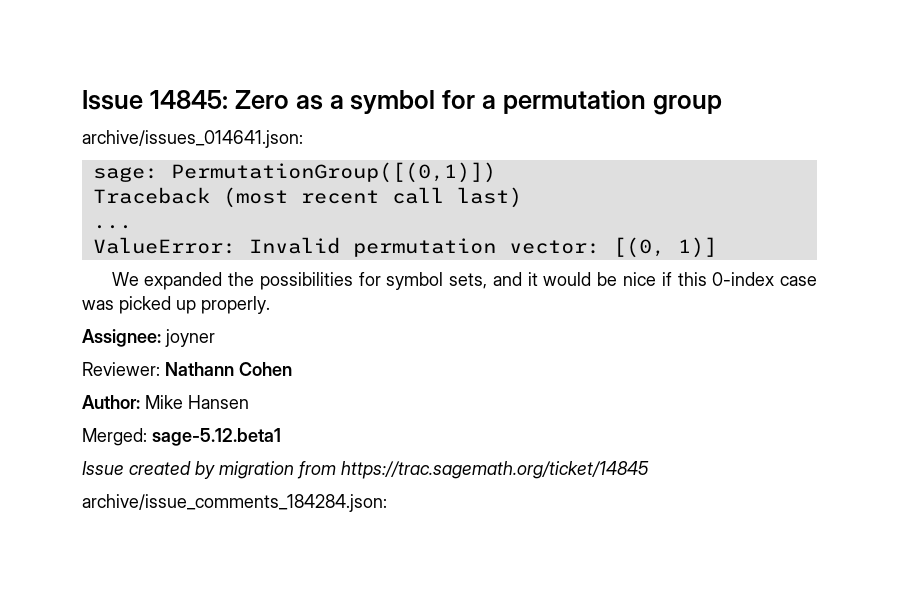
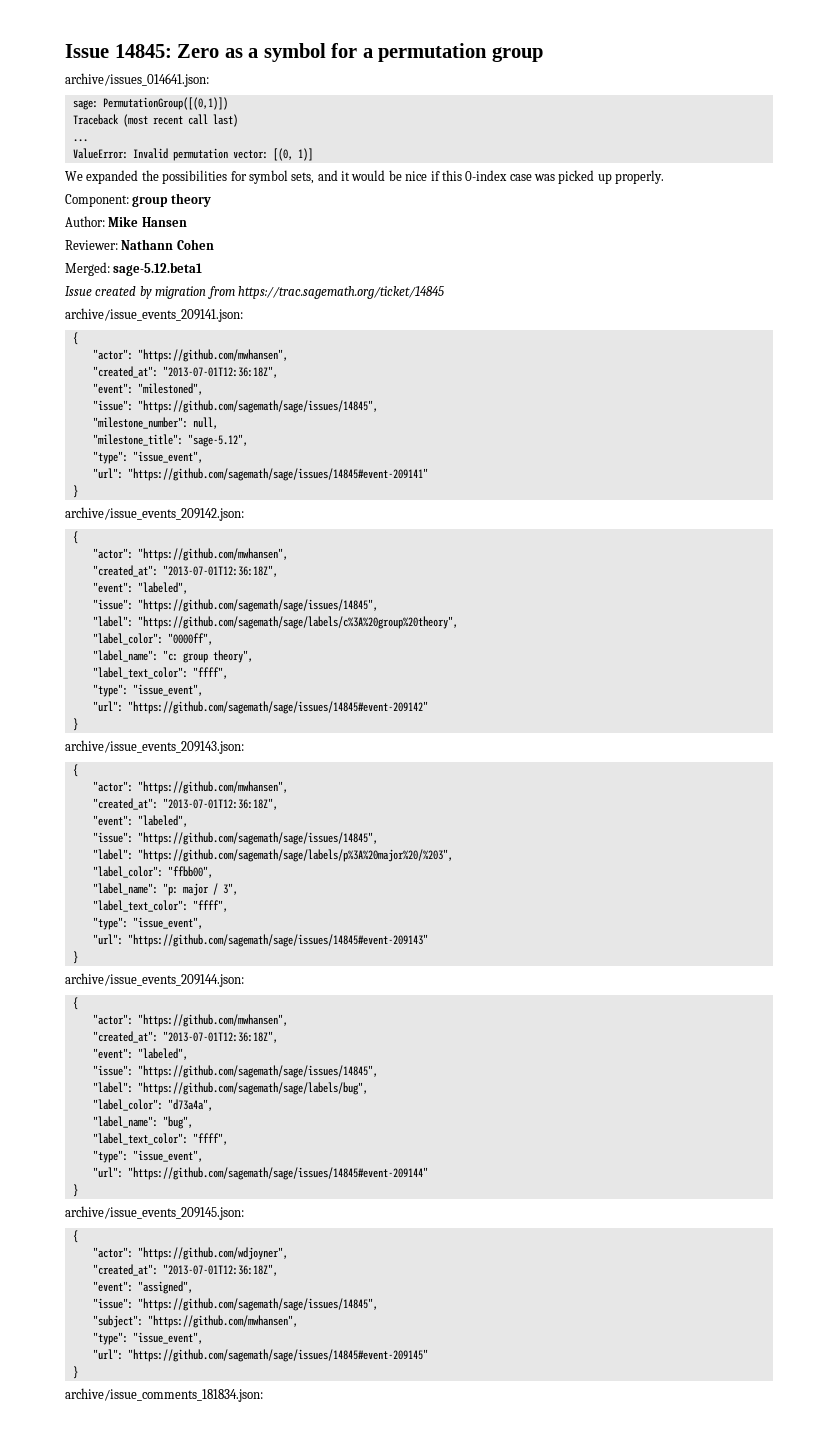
- Assignee: joyner
+ Component: group theory
+ Author: Mike Hansen
- Author: Mike Hansen
- archive/issue_comments_184284.json:
+ archive/issue_events_209141.json:
+ {
+ "actor": "https://github.com/mwhansen",
+ "created_at": "2013-07-01T12:36:18Z",
+ "event": "milestoned",
+ "issue": "https://github.com/sagemath/sage/issues/14845",
+ "milestone_number": null,
+ "milestone_title": "sage-5.12",
+ "type": "issue_event",
+ "url": "https://github.com/sagemath/sage/issues/14845#event-209141"
+ }
+ archive/issue_events_209142.json:
+ {
+ "actor": "https://github.com/mwhansen",
+ "created_at": "2013-07-01T12:36:18Z",
+ "event": "labeled",
+ "issue": "https://github.com/sagemath/sage/issues/14845",
+ "label": "https://github.com/sagemath/sage/labels/c%3A%20group%20theory",
+ "label_color": "0000ff",
+ "label_name": "c: group theory",
+ "label_text_color": "ffff",
+ "type": "issue_event",
+ "url": "https://github.com/sagemath/sage/issues/14845#event-209142"
+ }
+ archive/issue_events_209143.json:
+ {
+ "actor": "https://github.com/mwhansen",
+ "created_at": "2013-07-01T12:36:18Z",
+ "event": "labeled",
+ "issue": "https://github.com/sagemath/sage/issues/14845",
+ "label": "https://github.com/sagemath/sage/labels/p%3A%20major%20/%203",
+ "label_color": "ffbb00",
+ "label_name": "p: major / 3",
+ "label_text_color": "ffff",
+ "type": "issue_event",
+ "url": "https://github.com/sagemath/sage/issues/14845#event-209143"
+ }
+ archive/issue_events_209144.json:
+ {
+ "actor": "https://github.com/mwhansen",
+ "created_at": "2013-07-01T12:36:18Z",
+ "event": "labeled",
+ "issue": "https://github.com/sagemath/sage/issues/14845",
+ "label": "https://github.com/sagemath/sage/labels/bug",
+ "label_color": "d73a4a",
+ "label_name": "bug",
+ "label_text_color": "ffff",
+ "type": "issue_event",
+ "url": "https://github.com/sagemath/sage/issues/14845#event-209144"
+ }
+ archive/issue_events_209145.json:
+ {
+ "actor": "https://github.com/wdjoyner",
+ "created_at": "2013-07-01T12:36:18Z",
+ "event": "assigned",
+ "issue": "https://github.com/sagemath/sage/issues/14845",
+ "subject": "https://github.com/mwhansen",
+ "type": "issue_event",
+ "url": "https://github.com/sagemath/sage/issues/14845#event-209145"
+ }
+ archive/issue_comments_181834.json:

